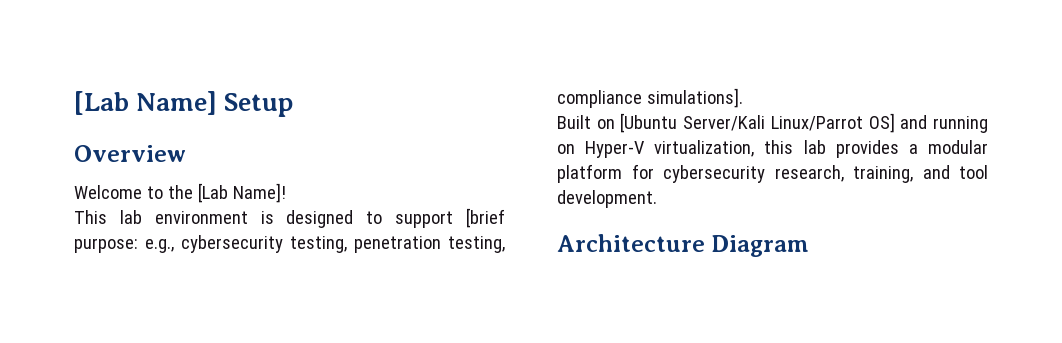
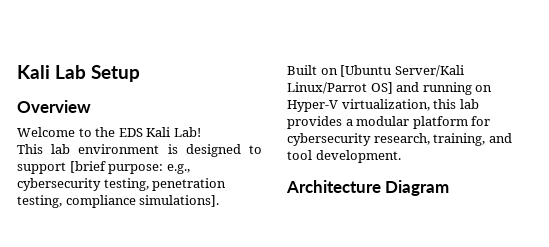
- [Lab Name] Setup
+ Kali Lab Setup
- Welcome to the [Lab Name]!
+ Welcome to the EDS Kali Lab!

